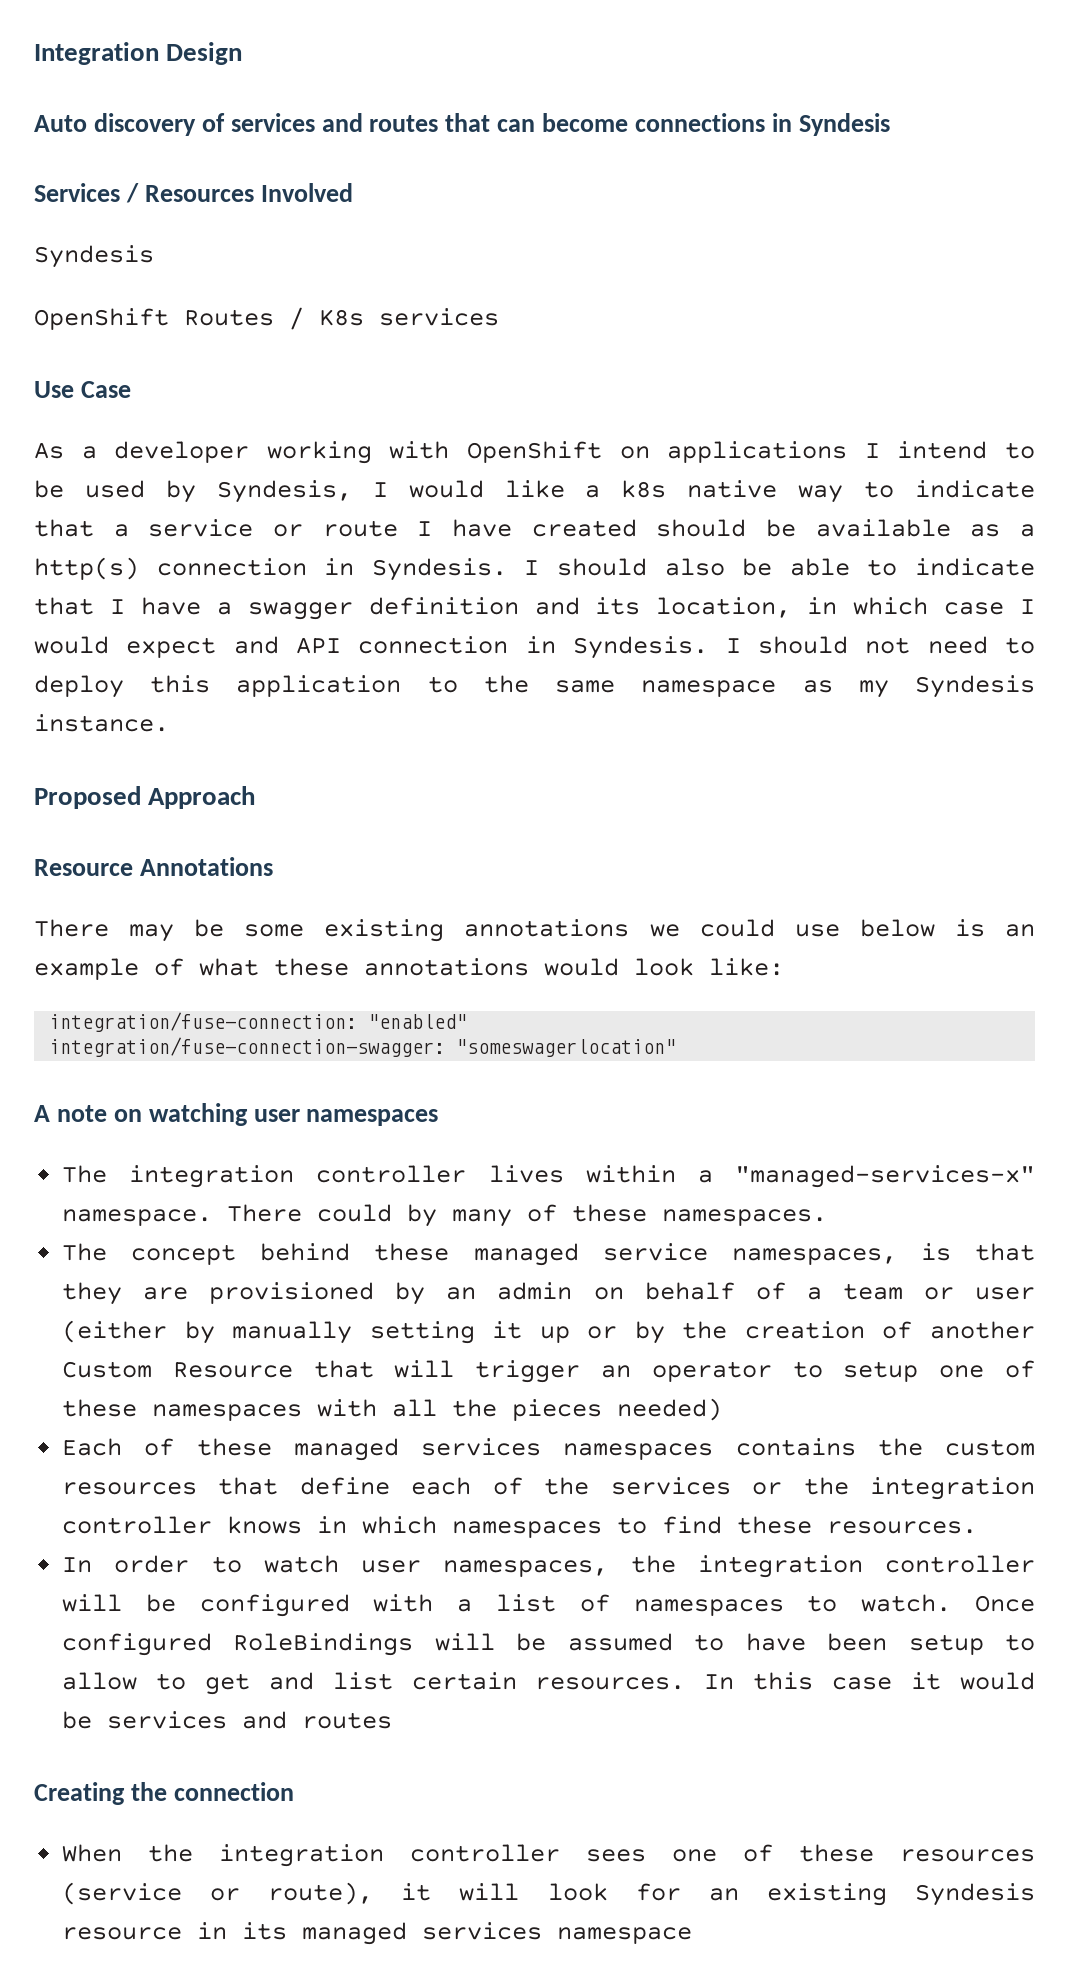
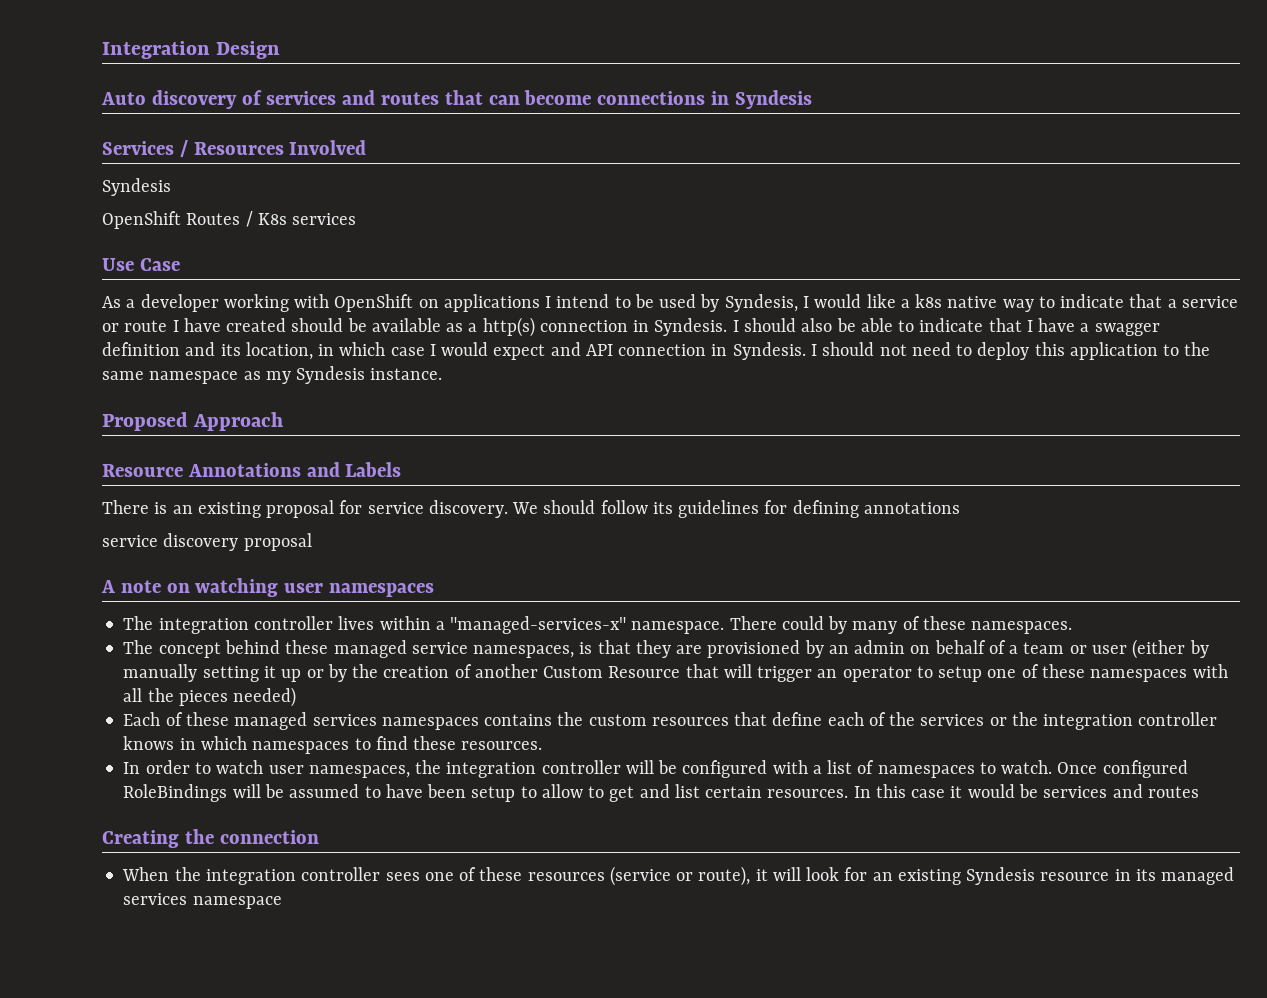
- Resource Annotations
- There may be some existing annotations we could use below is an example of what these annotations would look like:
- integration/fuse-connection: "enabled"
- integration/fuse-connection-swagger: "someswagerlocation"
+ Resource Annotations and Labels
+ There is an existing proposal for service discovery. We should follow its guidelines for defining annotations
+ service discovery proposal

